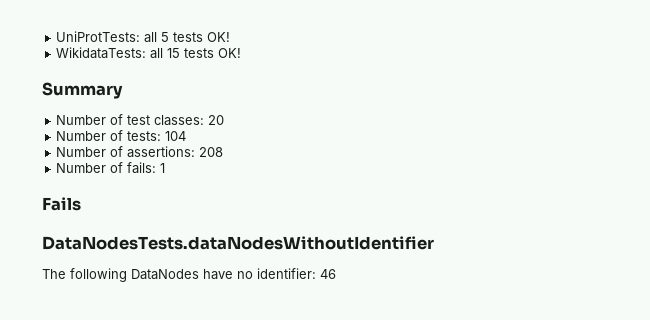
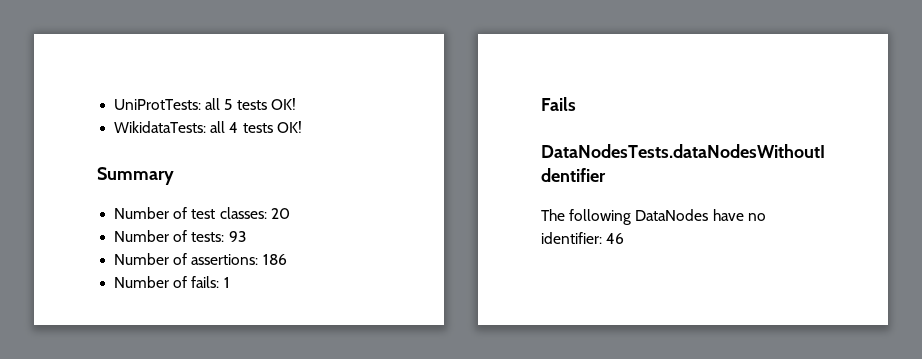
- WikidataTests: all 15 tests OK!
+ WikidataTests: all 4 tests OK!
- Number of tests: 104
+ Number of tests: 93
- Number of assertions: 208
+ Number of assertions: 186

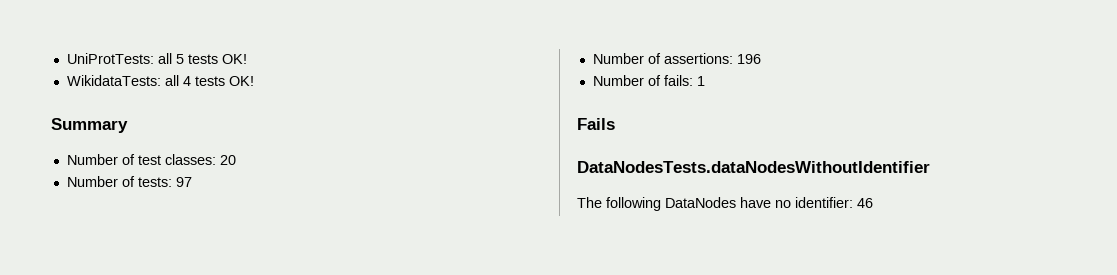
- Number of tests: 93
+ Number of tests: 97
- Number of assertions: 186
+ Number of assertions: 196

